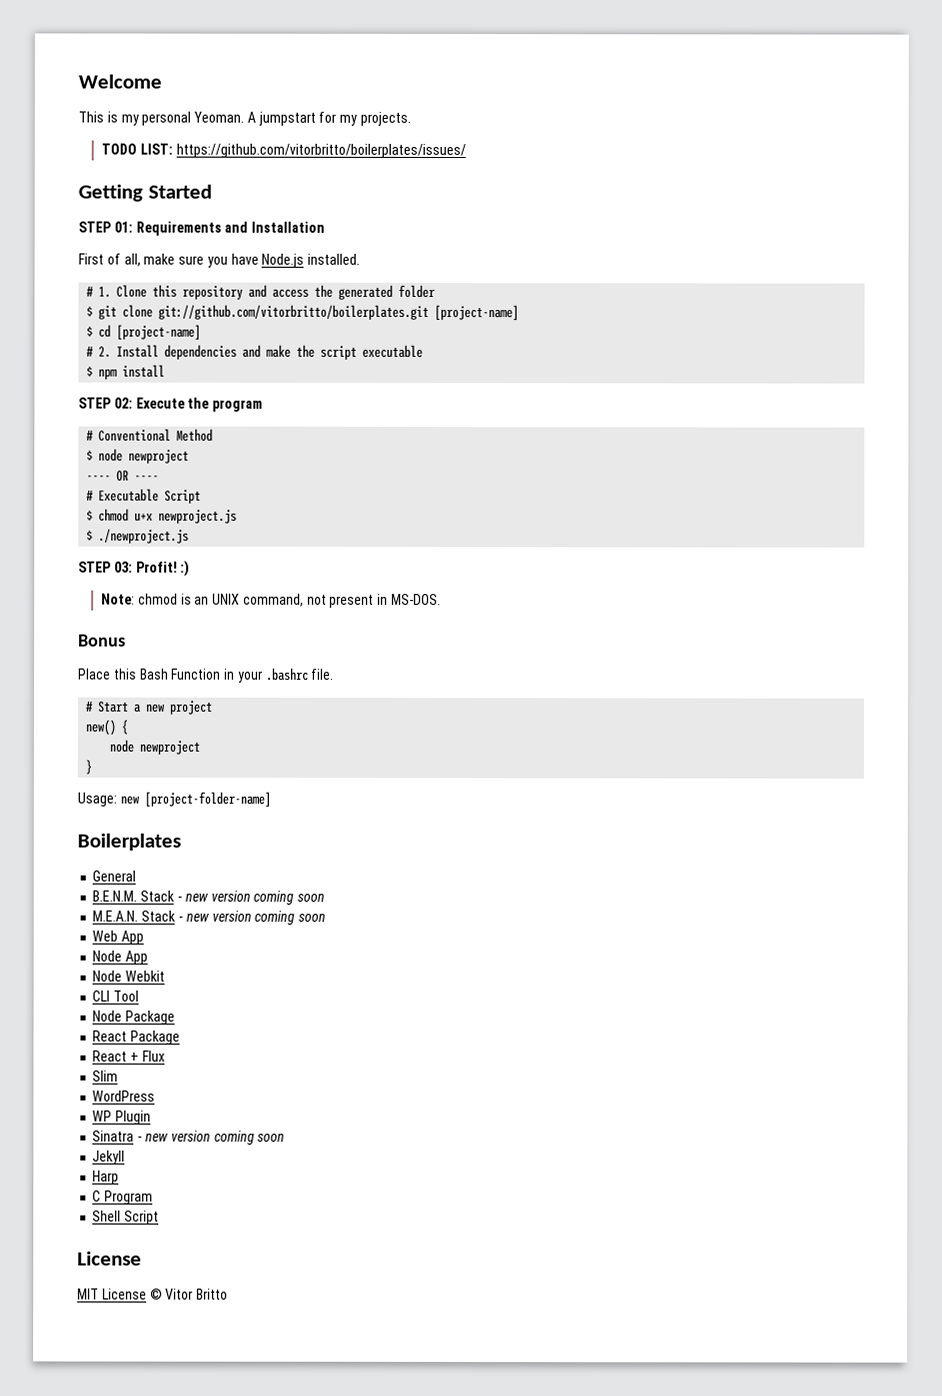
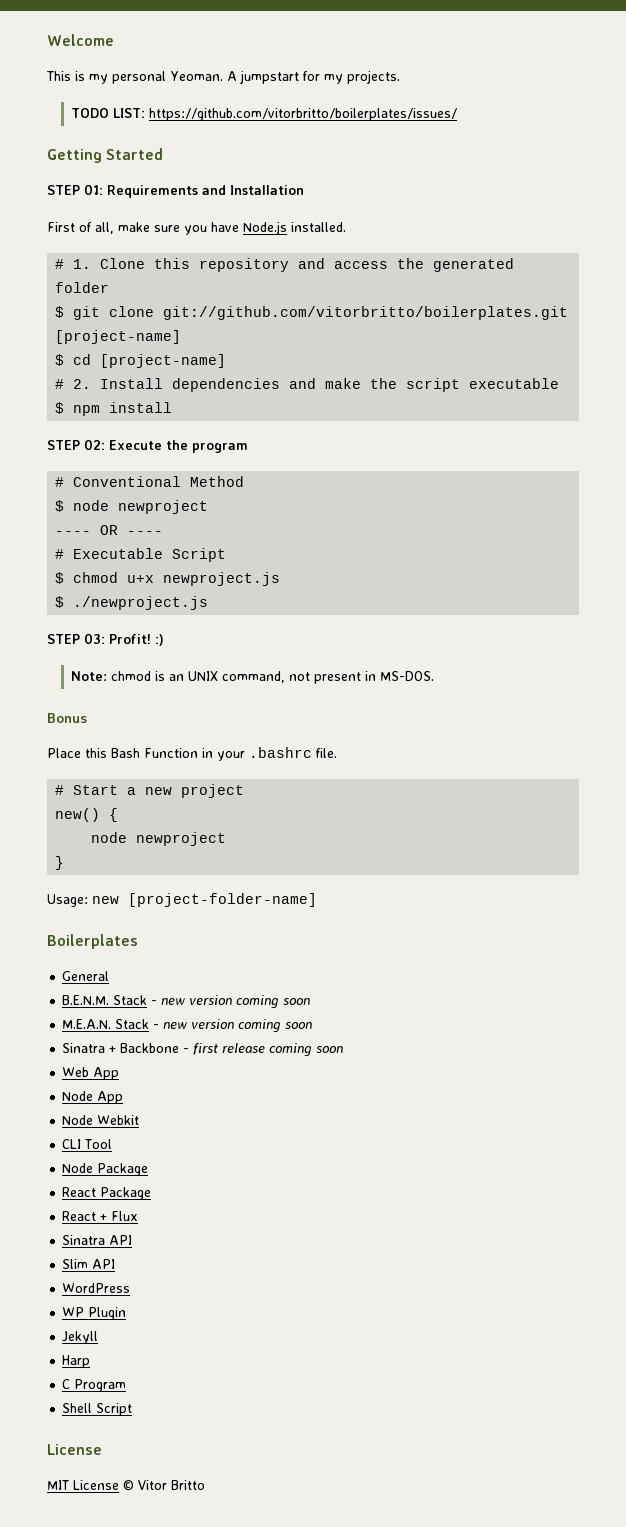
+ Sinatra + Backbone - first release coming soon
+ Sinatra API
- Slim
+ Slim API
- Sinatra - new version coming soon

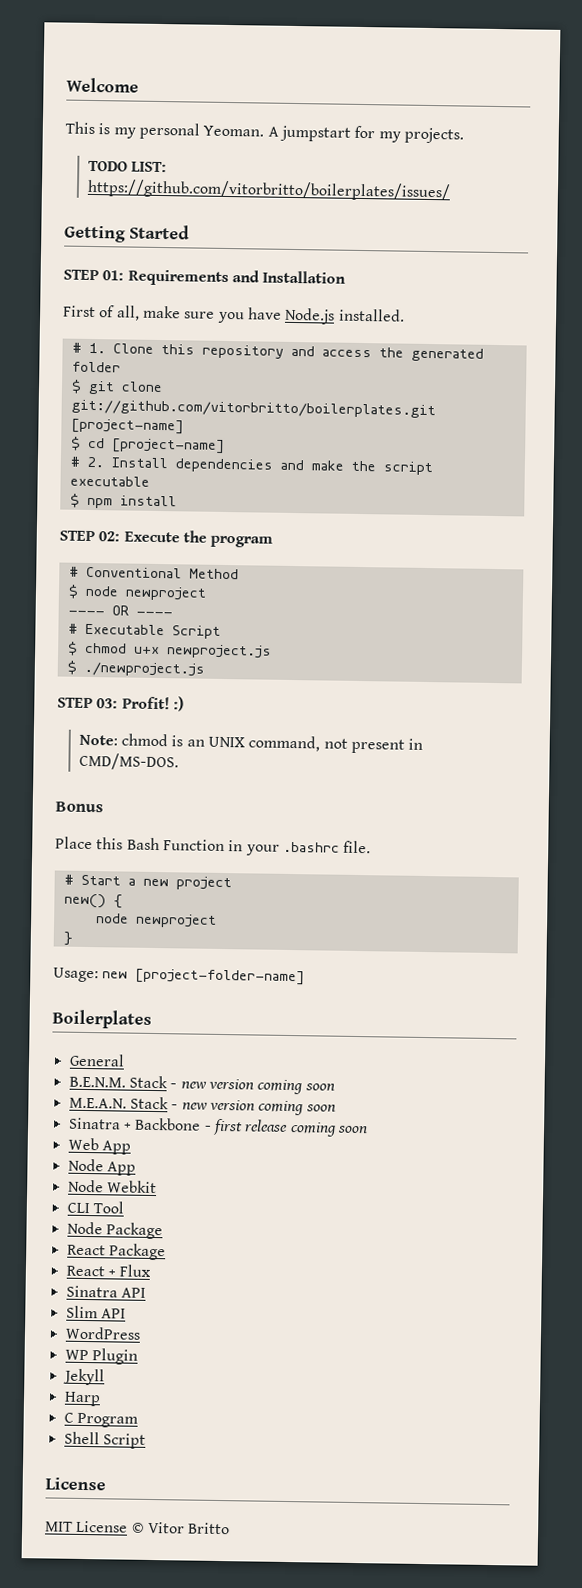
- Note: chmod is an UNIX command, not present in MS-DOS.
+ Note: chmod is an UNIX command, not present in CMD/MS-DOS.

